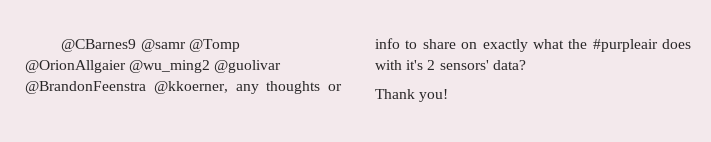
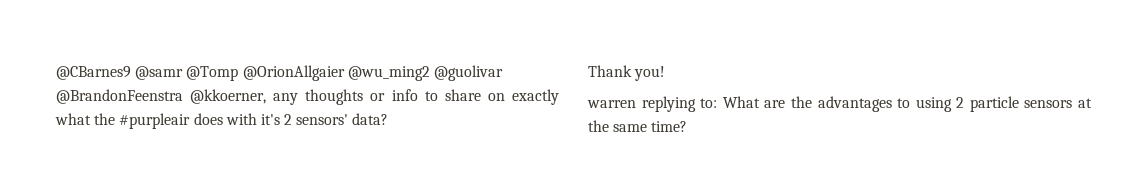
+ warren replying to: What are the advantages to using 2 particle sensors at the same time?

